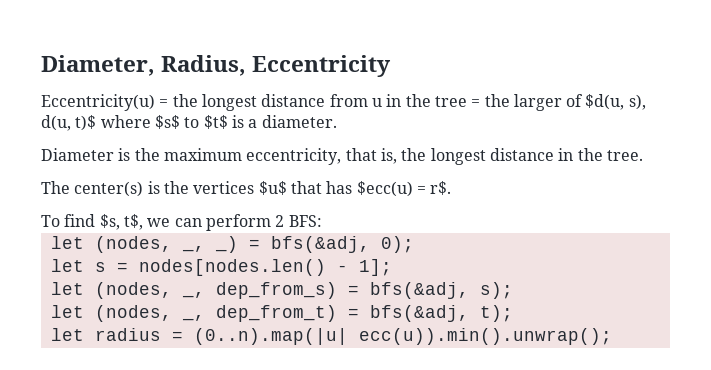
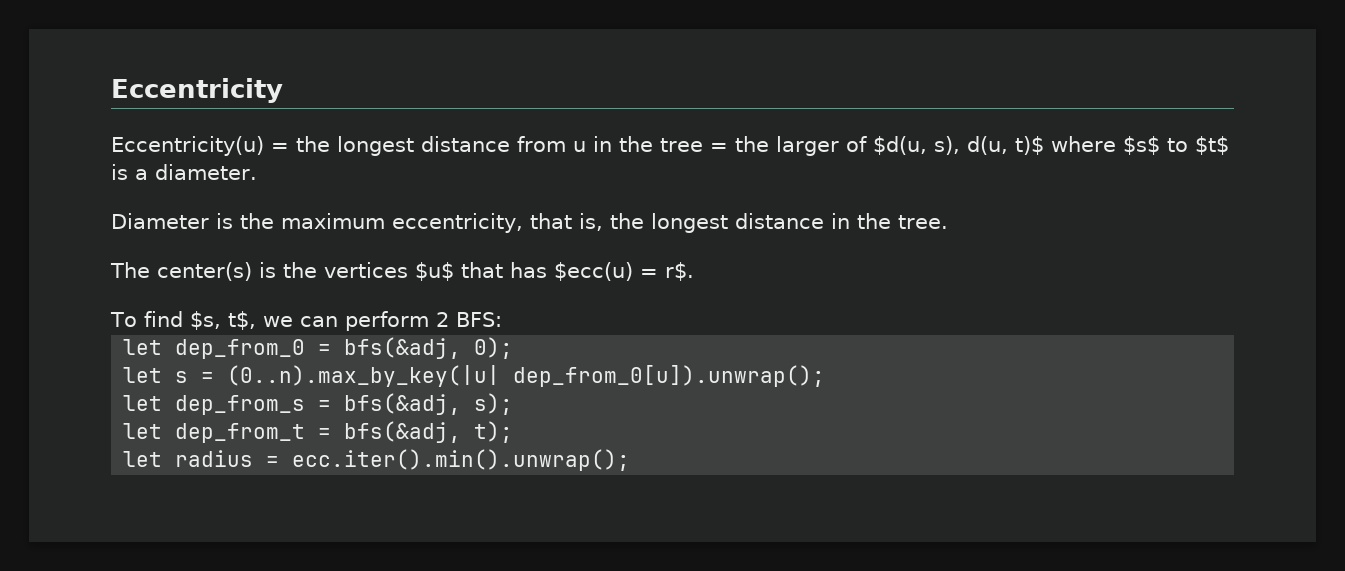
- Diameter, Radius, Eccentricity
+ Eccentricity
- let (nodes, _, _) = bfs(&adj, 0);
+ let dep_from_0 = bfs(&adj, 0);
- let s = nodes[nodes.len() - 1];
- let (nodes, _, dep_from_s) = bfs(&adj, s);
+ let s = (0..n).max_by_key(|u| dep_from_0[u]).unwrap();
+ let dep_from_s = bfs(&adj, s);
- let (nodes, _, dep_from_t) = bfs(&adj, t);
+ let dep_from_t = bfs(&adj, t);
- let radius = (0..n).map(|u| ecc(u)).min().unwrap();
+ let radius = ecc.iter().min().unwrap();

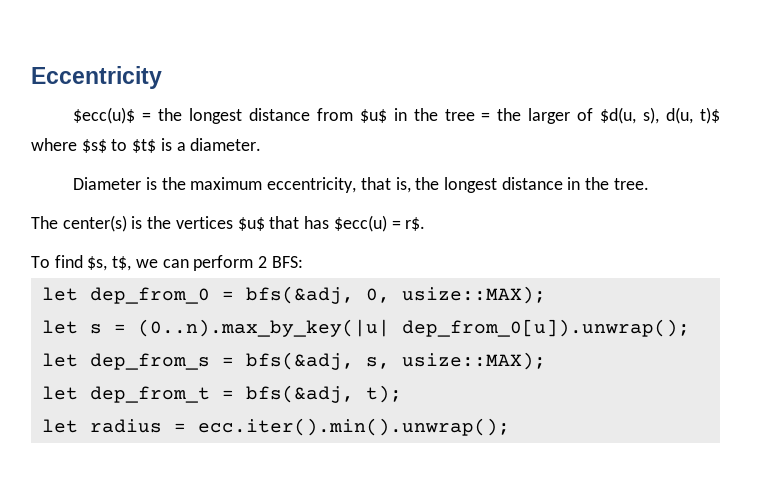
- Eccentricity(u) = the longest distance from u in the tree = the larger of $d(u, s), d(u, t)$ where $s$ to $t$ is a diameter.
+ $ecc(u)$ = the longest distance from $u$ in the tree = the larger of $d(u, s), d(u, t)$ where $s$ to $t$ is a diameter.
- let dep_from_0 = bfs(&adj, 0);
+ let dep_from_0 = bfs(&adj, 0, usize::MAX);
- let dep_from_s = bfs(&adj, s);
+ let dep_from_s = bfs(&adj, s, usize::MAX);

